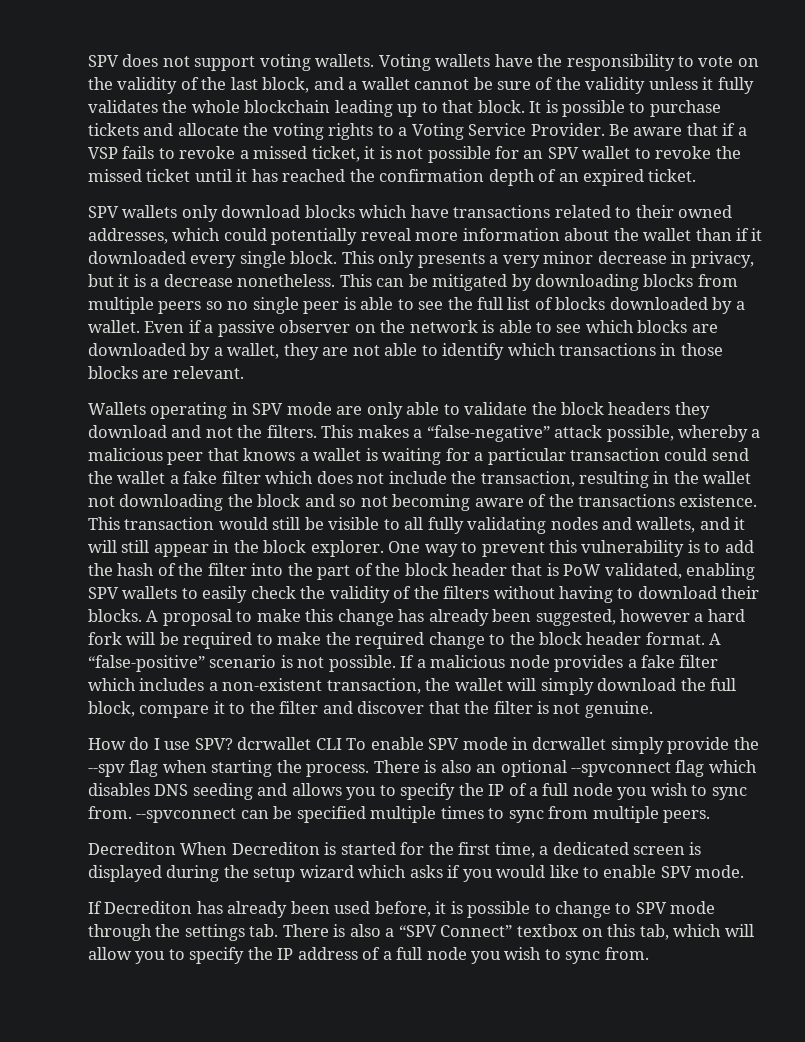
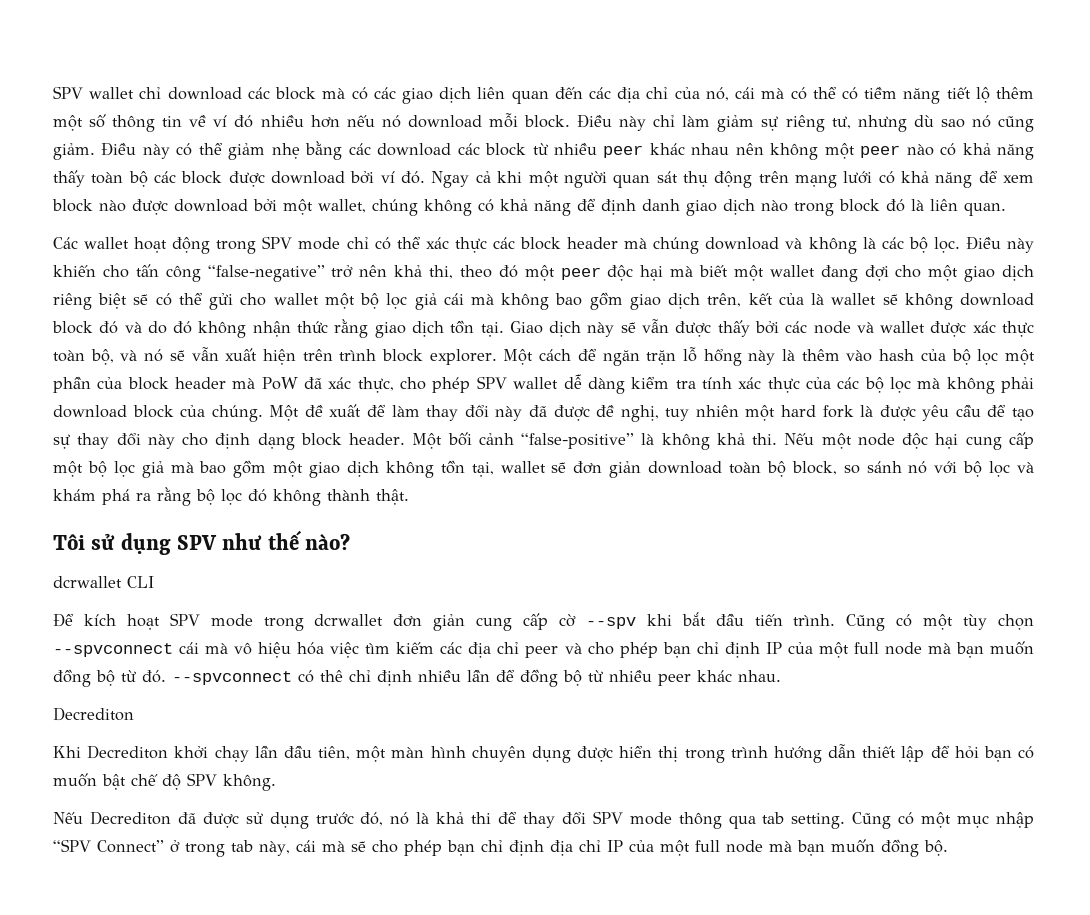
- SPV does not support voting wallets. Voting wallets have the responsibility to vote on the validity of the last block, and a wallet cannot be sure of the validity unless it fully validates the whole blockchain leading up to that block. It is possible to purchase tickets and allocate the voting rights to a Voting Service Provider. Be aware that if a VSP fails to revoke a missed ticket, it is not possible for an SPV wallet to revoke the missed ticket until it has reached the confirmation depth of an expired ticket.
- SPV wallets only download blocks which have transactions related to their owned addresses, which could potentially reveal more information about the wallet than if it downloaded every single block. This only presents a very minor decrease in privacy, but it is a decrease nonetheless. This can be mitigated by downloading blocks from multiple peers so no single peer is able to see the full list of blocks downloaded by a wallet. Even if a passive observer on the network is able to see which blocks are downloaded by a wallet, they are not able to identify which transactions in those blocks are relevant.
- Wallets operating in SPV mode are only able to validate the block headers they download and not the filters. This makes a “false-negative” attack possible, whereby a malicious peer that knows a wallet is waiting for a particular transaction could send the wallet a fake filter which does not include the transaction, resulting in the wallet not downloading the block and so not becoming aware of the transactions existence. This transaction would still be visible to all fully validating nodes and wallets, and it will still appear in the block explorer. One way to prevent this vulnerability is to add the hash of the filter into the part of the block header that is PoW validated, enabling SPV wallets to easily check the validity of the filters without having to download their blocks. A proposal to make this change has already been suggested, however a hard fork will be required to make the required change to the block header format. A “false-positive” scenario is not possible. If a malicious node provides a fake filter which includes a non-existent transaction, the wallet will simply download the full block, compare it to the filter and discover that the filter is not genuine.
- How do I use SPV? dcrwallet CLI To enable SPV mode in dcrwallet simply provide the --spv flag when starting the process. There is also an optional --spvconnect flag which disables DNS seeding and allows you to specify the IP of a full node you wish to sync from. --spvconnect can be specified multiple times to sync from multiple peers.
- Decrediton When Decrediton is started for the first time, a dedicated screen is displayed during the setup wizard which asks if you would like to enable SPV mode.
- If Decrediton has already been used before, it is possible to change to SPV mode through the settings tab. There is also a “SPV Connect” textbox on this tab, which will allow you to specify the IP address of a full node you wish to sync from.
+ SPV wallet chỉ download các block mà có các giao dịch liên quan đến các địa chỉ của nó, cái mà có thể có tiềm năng tiết lộ thêm một số thông tin về ví đó nhiều hơn nếu nó download mỗi block. Điều này chỉ làm giảm sự riêng tư, nhưng dù sao nó cũng giảm. Điều này có thể giảm nhẹ bằng các download các block từ nhiều peer khác nhau nên không một peer nào có khả năng thấy toàn bộ các block được download bởi ví đó. Ngay cả khi một người quan sát thụ động trên mạng lưới có khả năng để xem block nào được download bởi một wallet, chúng không có khả năng để định danh giao dịch nào trong block đó là liên quan.
+ Các wallet hoạt động trong SPV mode chỉ có thể xác thực các block header mà chúng download và không là các bộ lọc. Điều này khiến cho tấn công “false-negative” trở nên khả thi, theo đó một peer độc hại mà biết một wallet đang đợi cho một giao dịch riêng biệt sẽ có thể gửi cho wallet một bộ lọc giả cái mà không bao gồm giao dịch trên, kết của là wallet sẽ không download block đó và do đó không nhận thức rằng giao dịch tồn tại. Giao dịch này sẽ vẫn được thấy bởi các node và wallet được xác thực toàn bộ, và nó sẽ vẫn xuất hiện trên trình block explorer. Một cách để ngăn trặn lỗ hổng này là thêm vào hash của bộ lọc một phần của block header mà PoW đã xác thực, cho phép SPV wallet dễ dàng kiểm tra tính xác thực của các bộ lọc mà không phải download block của chúng. Một đề xuất để làm thay đổi này đã được đề nghị, tuy nhiên một hard fork là được yêu cầu để tạo sự thay đổi này cho định dạng block header. Một bối cảnh “false-positive” là không khả thi. Nếu một node độc hại cung cấp một bộ lọc giả mà bao gồm một giao dịch không tồn tại, wallet sẽ đơn giản download toàn bộ block, so sánh nó với bộ lọc và khám phá ra rằng bộ lọc đó không thành thật.
+ Tôi sử dụng SPV như thế nào?
+ dcrwallet CLI
+ Để kích hoạt SPV mode trong dcrwallet đơn giản cung cấp cờ --spv khi bắt đầu tiến trình. Cũng có một tùy chọn --spvconnect cái mà vô hiệu hóa việc tìm kiếm các địa chỉ peer và cho phép bạn chỉ định IP của một full node mà bạn muốn đồng bộ từ đó. --spvconnect có thê chỉ định nhiều lần để đồng bộ từ nhiều peer khác nhau.
+ Decrediton
+ Khi Decrediton khởi chạy lần đầu tiên, một màn hình chuyên dụng được hiển thị trong trình hướng dẫn thiết lập để hỏi bạn có muốn bật chế độ SPV không.
+ Nếu Decrediton đã được sử dụng trước đó, nó là khả thi để thay đổi SPV mode thông qua tab setting. Cũng có một mục nhập “SPV Connect” ở trong tab này, cái mà sẽ cho phép bạn chỉ định địa chỉ IP của một full node mà bạn muốn đồng bộ.

